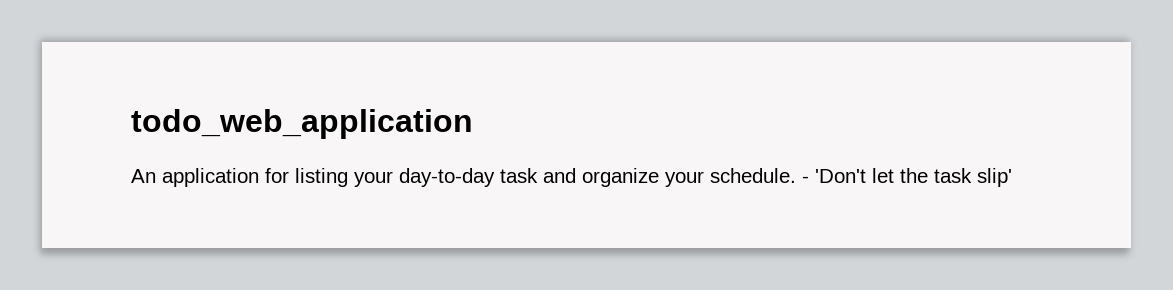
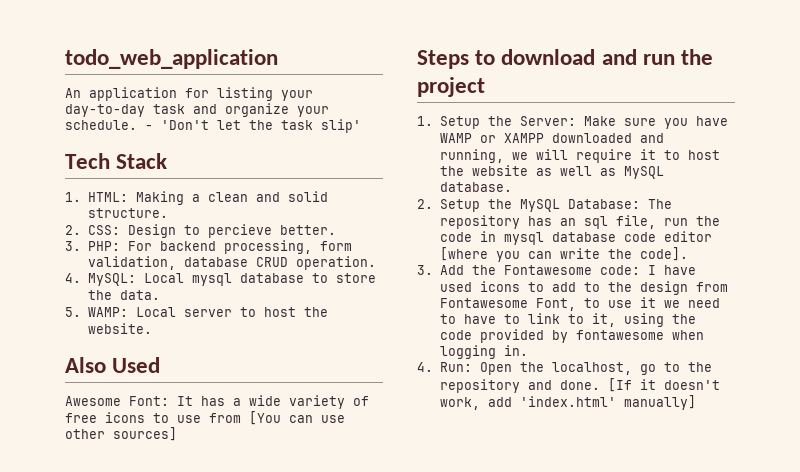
+ Tech Stack
+ 1. HTML: Making a clean and solid structure.
+ 2. CSS: Design to percieve better.
+ 3. PHP: For backend processing, form validation, database CRUD operation.
+ 4. MySQL: Local mysql database to store the data.
+ 5. WAMP: Local server to host the website.
+ Also Used
+ Awesome Font: It has a wide variety of free icons to use from [You can use other sources]
+ Steps to download and run the project
+ 1. Setup the Server: Make sure you have WAMP or XAMPP downloaded and running, we will require it to host the website as well as MySQL database.
+ 2. Setup the MySQL Database: The repository has an sql file, run the code in mysql database code editor [where you can write the code].
+ 3. Add the Fontawesome code: I have used icons to add to the design from Fontawesome Font, to use it we need to have to link to it, using the code provided by fontawesome when logging in.
+ 4. Run: Open the localhost, go to the repository and done. [If it doesn't work, add 'index.html' manually]

